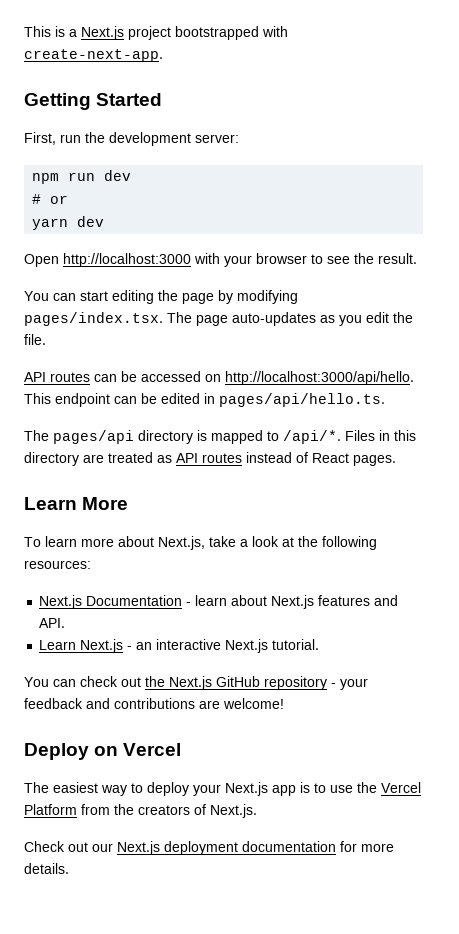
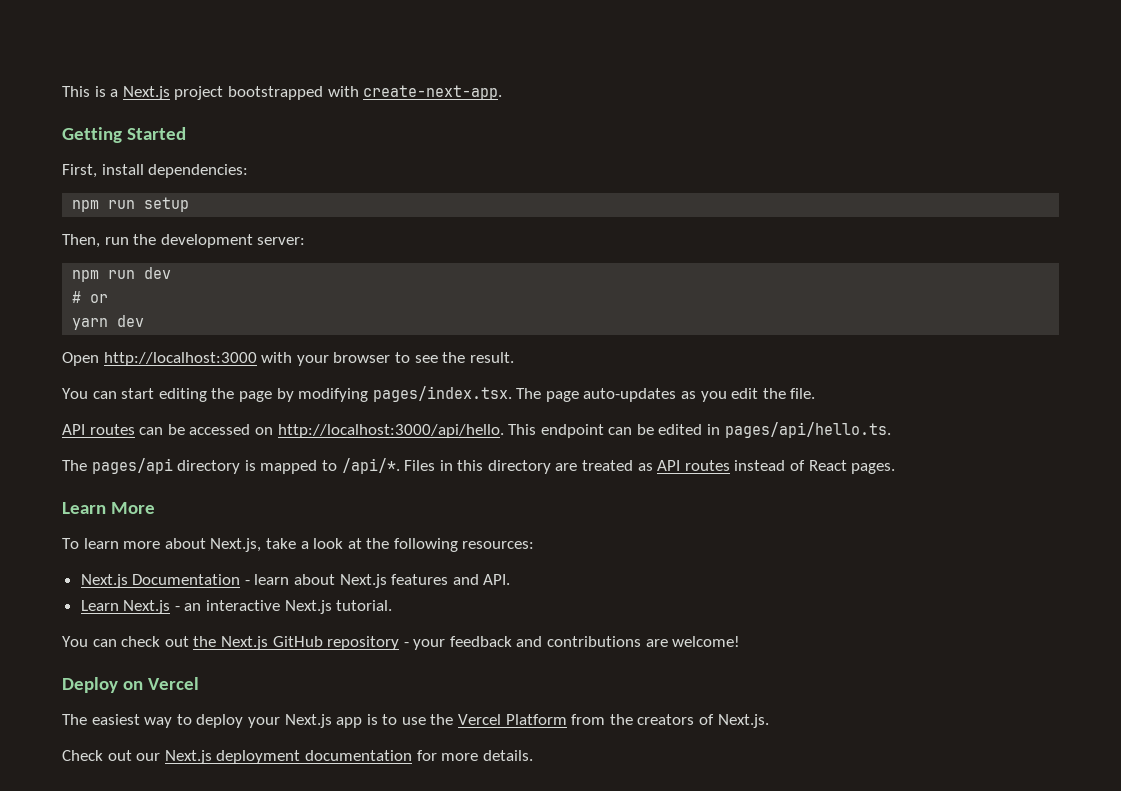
- First, run the development server:
+ First, install dependencies:
+ npm run setup
+ Then, run the development server:

